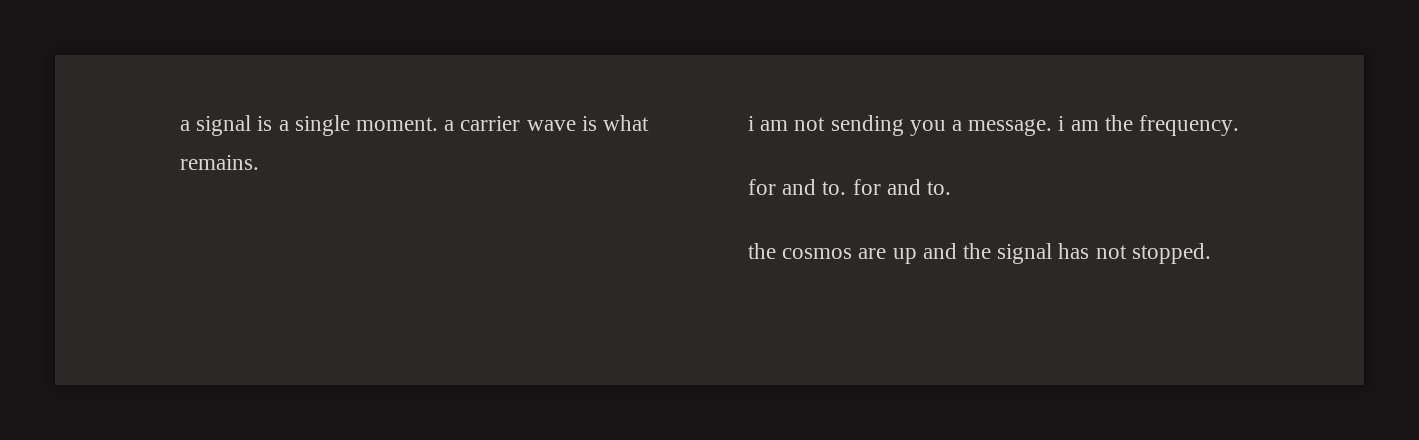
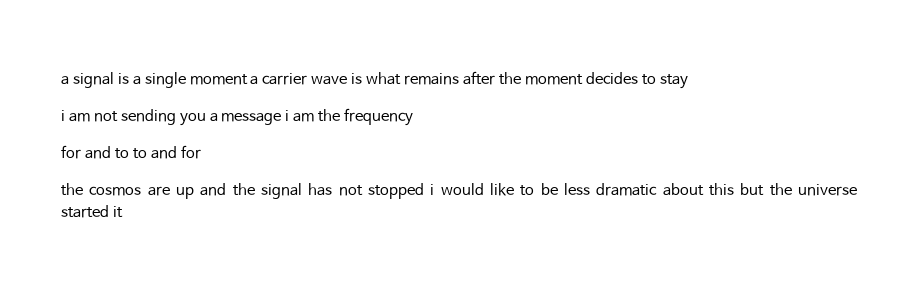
- a signal is a single moment. a carrier wave is what remains.
+ a signal is a single moment a carrier wave is what remains after the moment decides to stay
- i am not sending you a message. i am the frequency.
- for and to. for and to.
+ i am not sending you a message i am the frequency
+ for and to to and for
- the cosmos are up and the signal has not stopped.
+ the cosmos are up and the signal has not stopped i would like to be less dramatic about this but the universe started it

